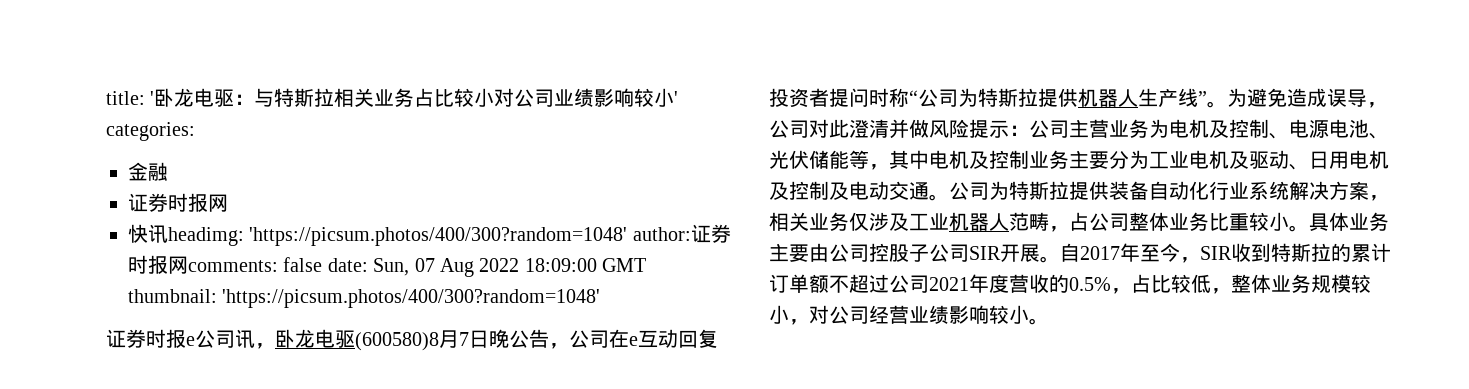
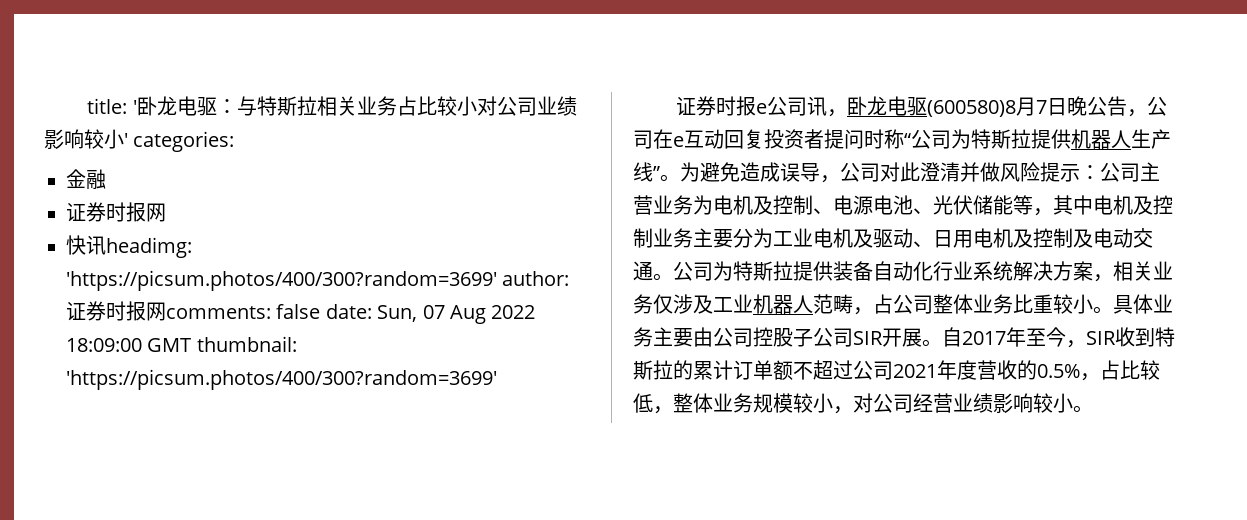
- 快讯headimg: 'https://picsum.photos/400/300?random=1048' author:证券时报网comments: false date: Sun, 07 Aug 2022 18:09:00 GMT thumbnail: 'https://picsum.photos/400/300?random=1048'
+ 快讯headimg: 'https://picsum.photos/400/300?random=3699' author:证券时报网comments: false date: Sun, 07 Aug 2022 18:09:00 GMT thumbnail: 'https://picsum.photos/400/300?random=3699'

